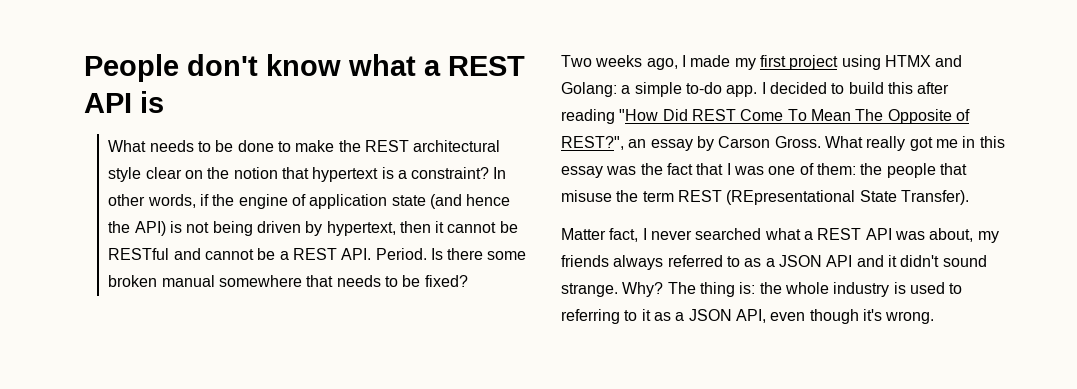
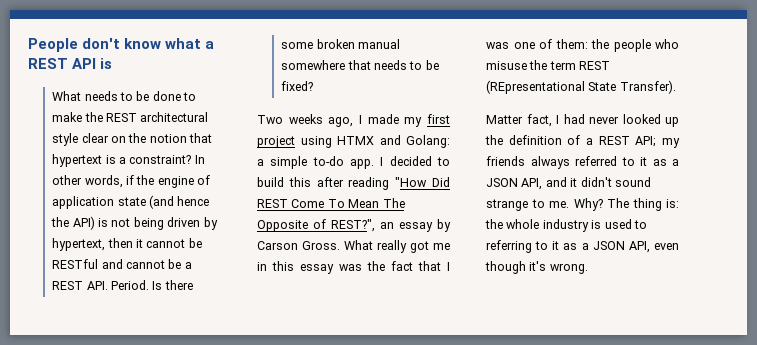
- What really got me in this essay was the fact that I was one of them: the people that misuse the term REST (REpresentational State Transfer).
+ What really got me in this essay was the fact that I was one of them: the people who misuse the term REST (REpresentational State Transfer).
- Matter fact, I never searched what a REST API was about, my friends always referred to as a JSON API and it didn't sound strange.
+ Matter fact, I had never looked up the definition of a REST API; my friends always referred to it as a JSON API, and it didn't sound strange to me.

